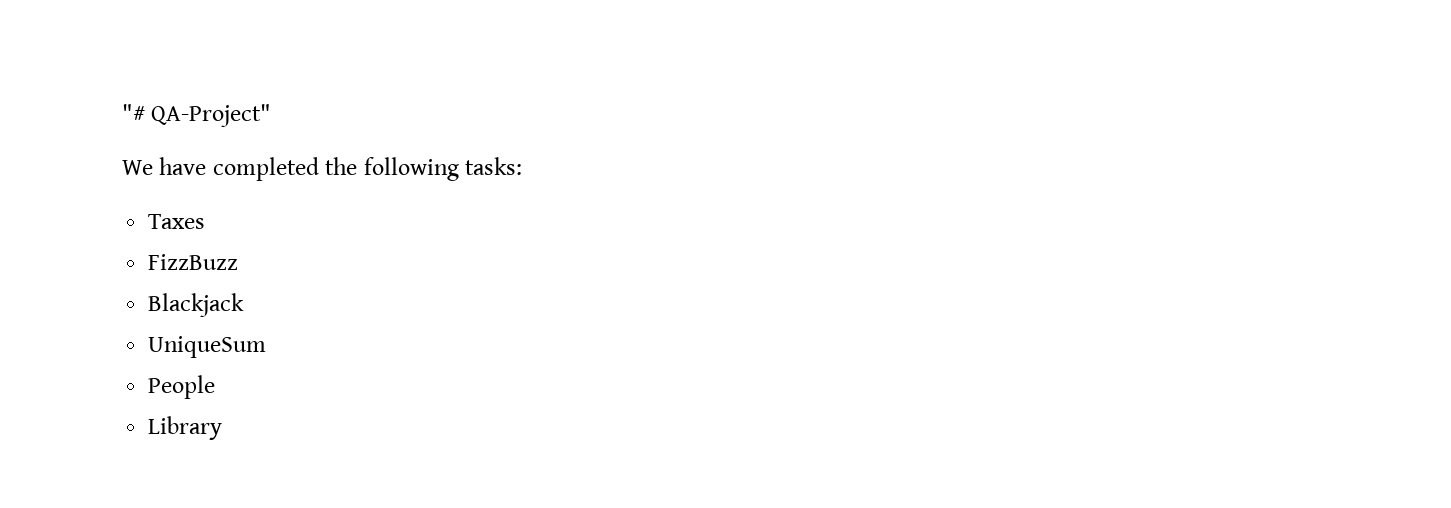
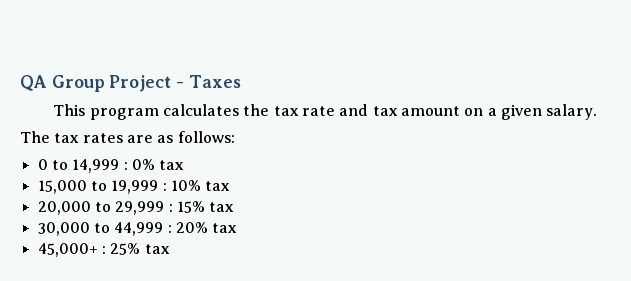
- "# QA-Project"
- We have completed the following tasks:
- Taxes
- FizzBuzz
- Blackjack
- UniqueSum
- People
- Library
+ QA Group Project - Taxes
+ This program calculates the tax rate and tax amount on a given salary.
+ The tax rates are as follows:
+ 0 to 14,999 : 0% tax
+ 15,000 to 19,999 : 10% tax
+ 20,000 to 29,999 : 15% tax
+ 30,000 to 44,999 : 20% tax
+ 45,000+ : 25% tax

